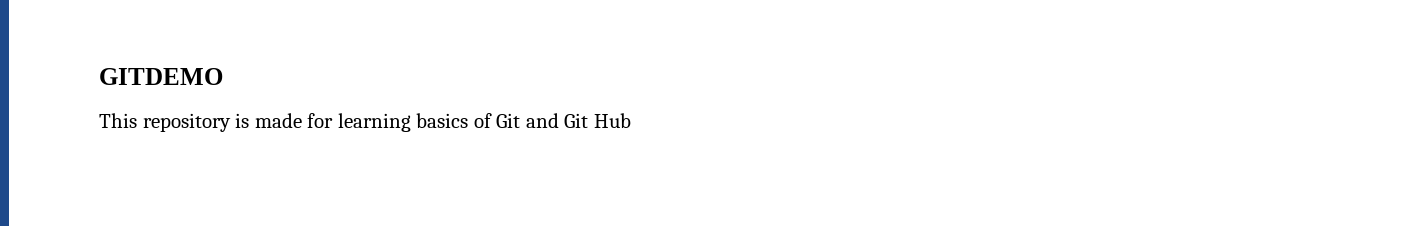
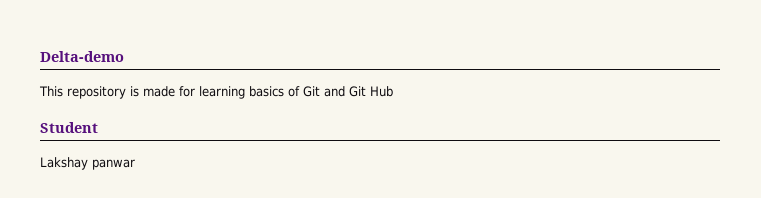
- GITDEMO
+ Delta-demo
+ Student
+ Lakshay panwar

